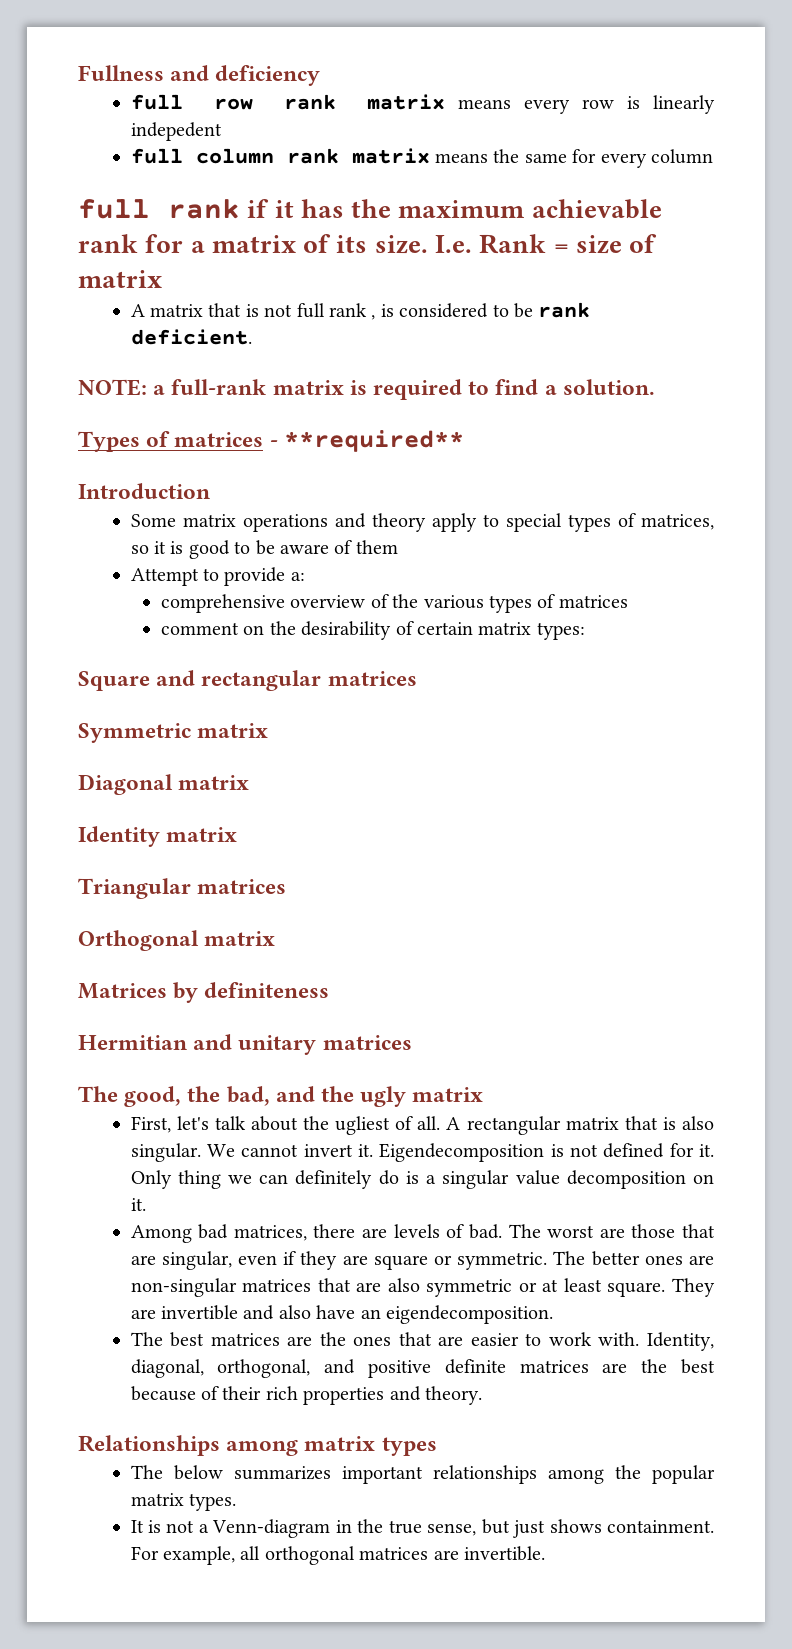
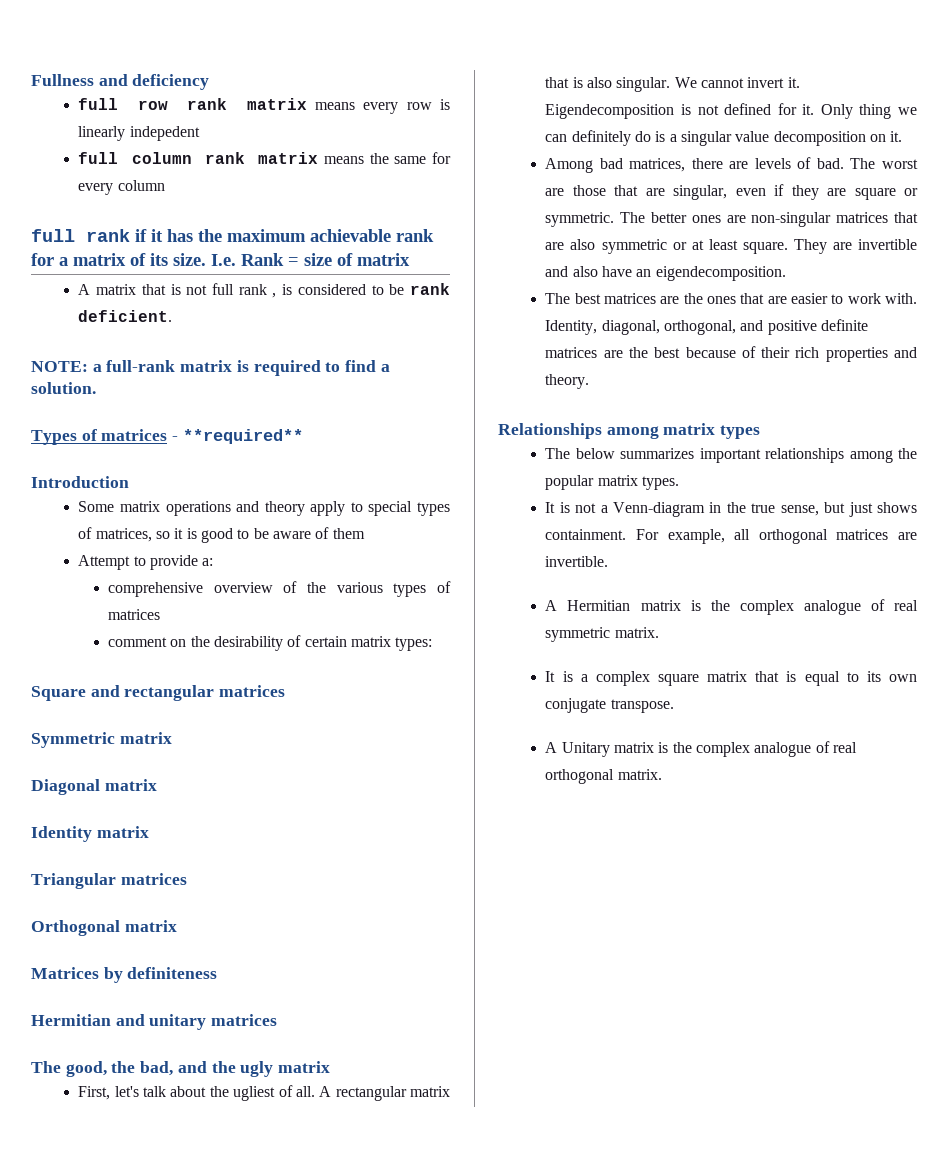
+ A Hermitian matrix is the complex analogue of real symmetric matrix.
+ It is a complex square matrix that is equal to its own conjugate transpose.
+ A Unitary matrix is the complex analogue of real orthogonal matrix.

